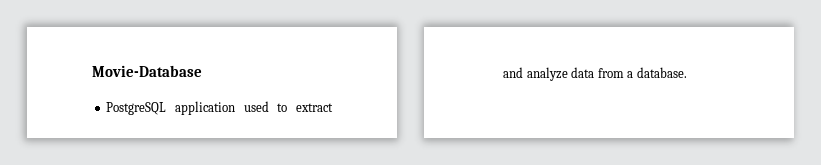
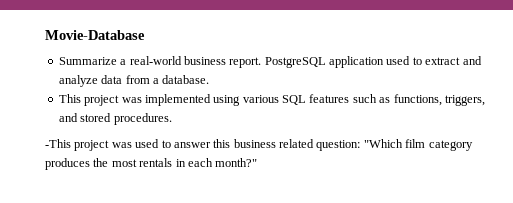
+ Summarize a real-world business report.
+ This project was implemented using various SQL features such as functions, triggers, and stored procedures.
+ -This project was used to answer this business related question: "Which film category produces the most rentals in each month?"

